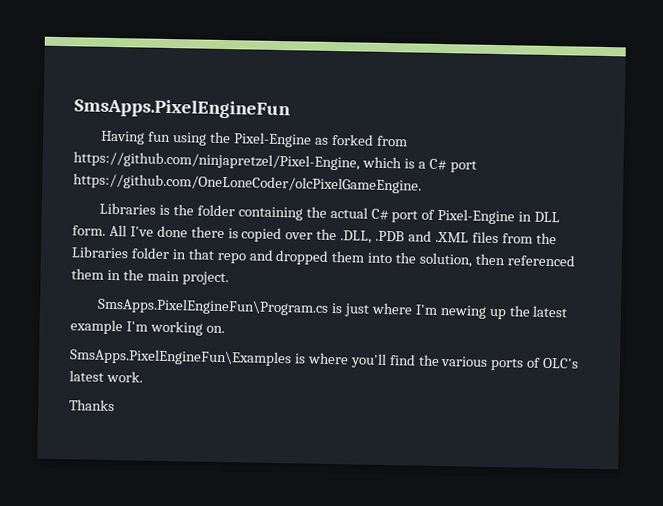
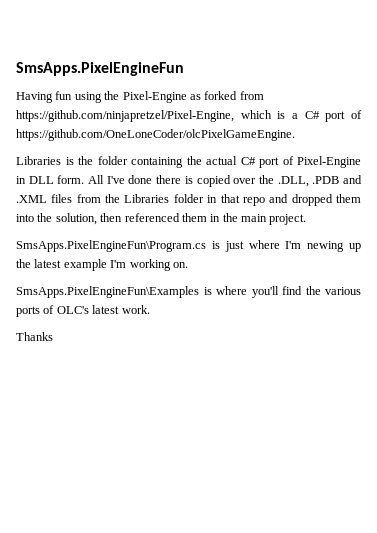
- Having fun using the Pixel-Engine as forked from https://github.com/ninjapretzel/Pixel-Engine, which is a C# port https://github.com/OneLoneCoder/olcPixelGameEngine.
+ Having fun using the Pixel-Engine as forked from https://github.com/ninjapretzel/Pixel-Engine, which is a C# port of https://github.com/OneLoneCoder/olcPixelGameEngine.

